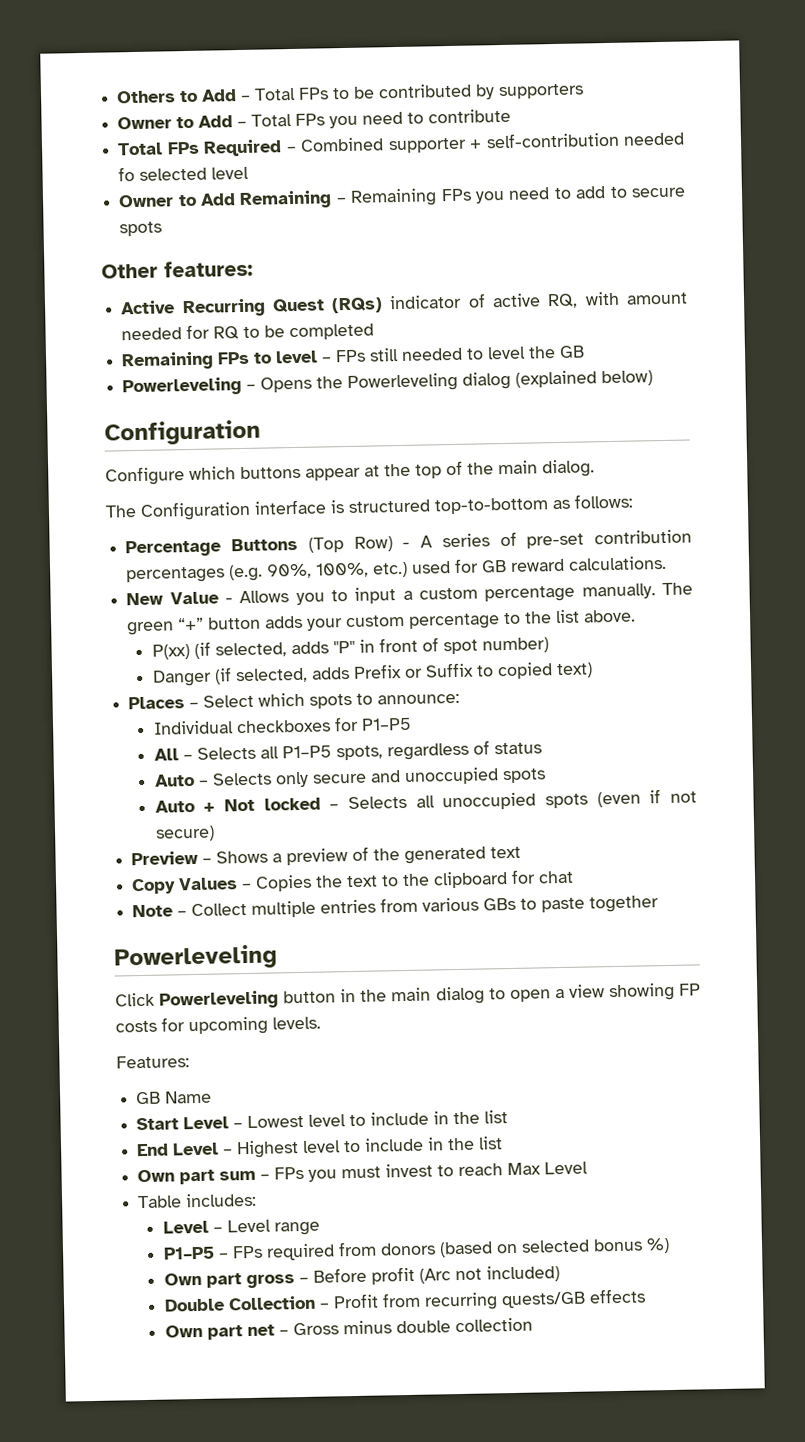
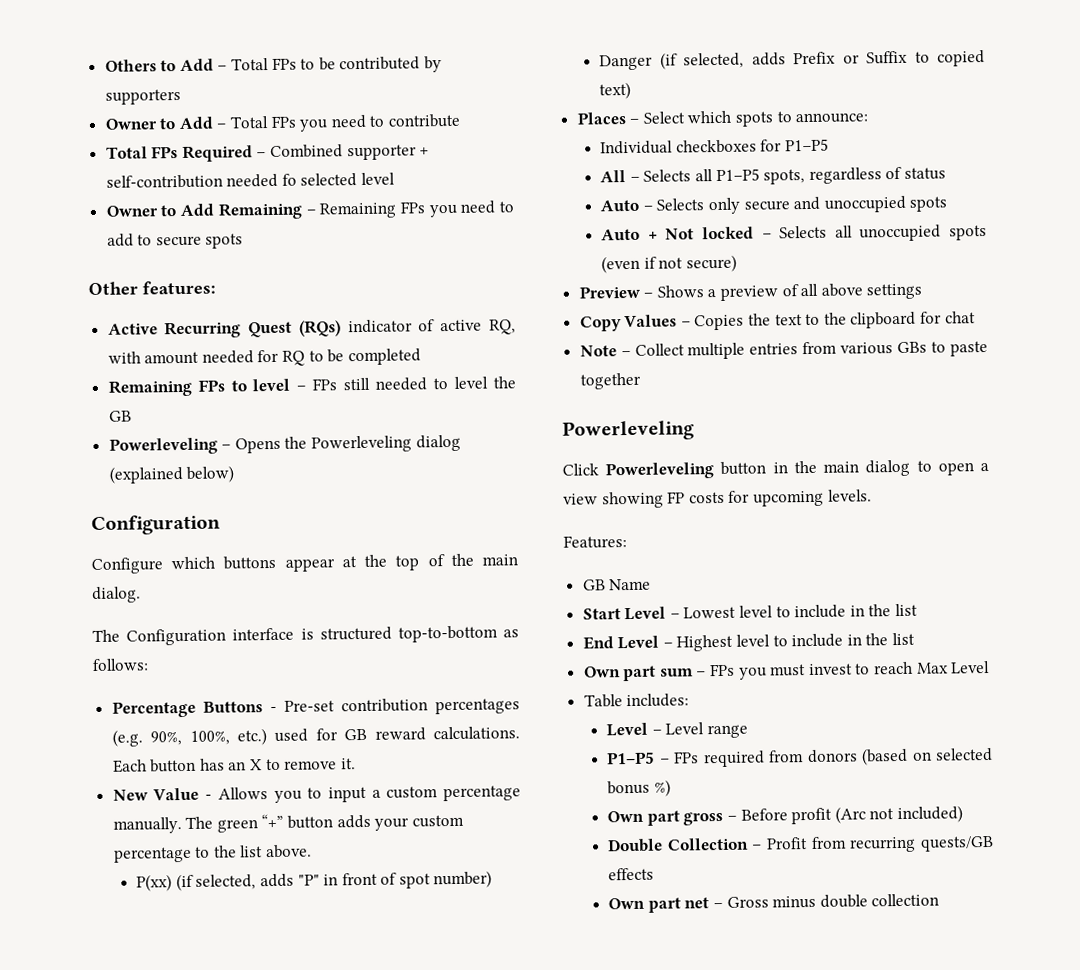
- Percentage Buttons (Top Row) - A series of pre-set contribution percentages (e.g. 90%, 100%, etc.) used for GB reward calculations.
+ Percentage Buttons - Pre-set contribution percentages (e.g. 90%, 100%, etc.) used for GB reward calculations. Each button has an X to remove it.
- Preview – Shows a preview of the generated text
+ Preview – Shows a preview of all above settings

